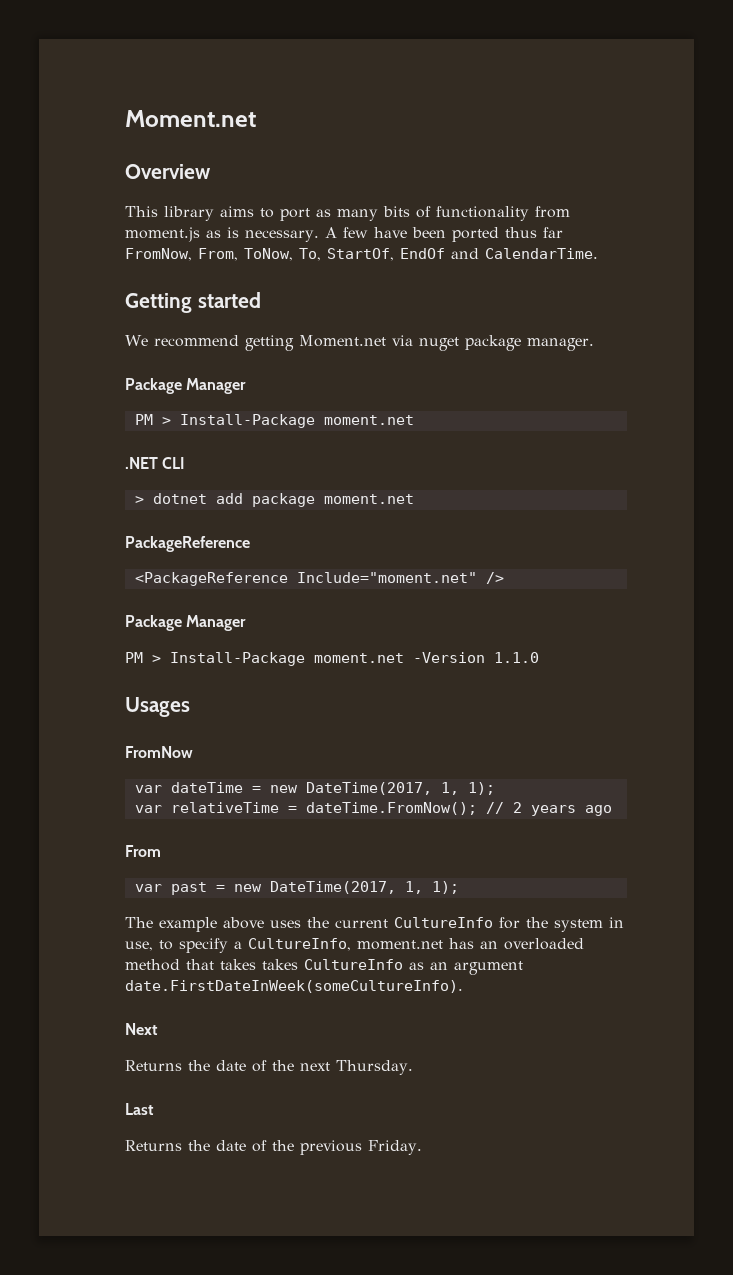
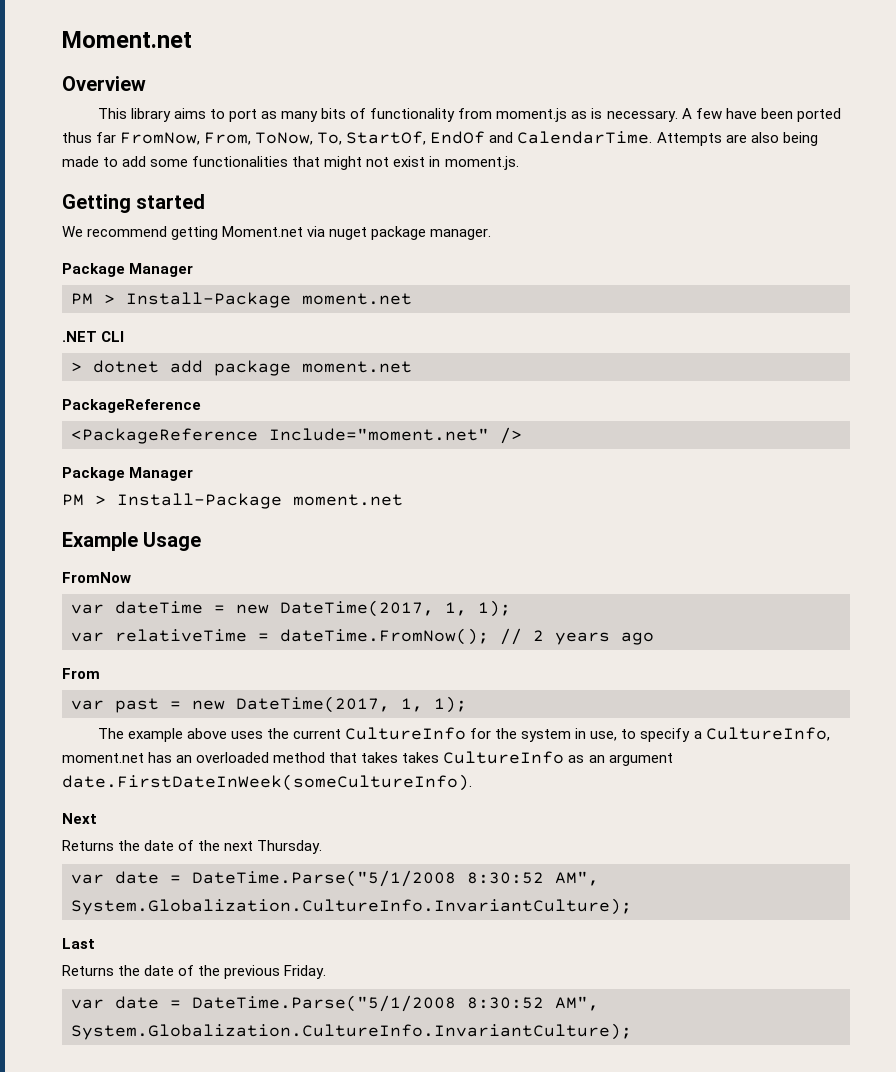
+ Attempts are also being made to add some functionalities that might not exist in moment.js.
  <PackageReference Include="moment.net" />
  Package Manager
- PM > Install-Package moment.net -Version 1.1.0
- Usages
+ PM > Install-Package moment.net
+ Example Usage
  Returns the date of the next Thursday.
+ var date = DateTime.Parse("5/1/2008 8:30:52 AM", System.Globalization.CultureInfo.InvariantCulture);
  Returns the date of the previous Friday.
+ var date = DateTime.Parse("5/1/2008 8:30:52 AM", System.Globalization.CultureInfo.InvariantCulture);

